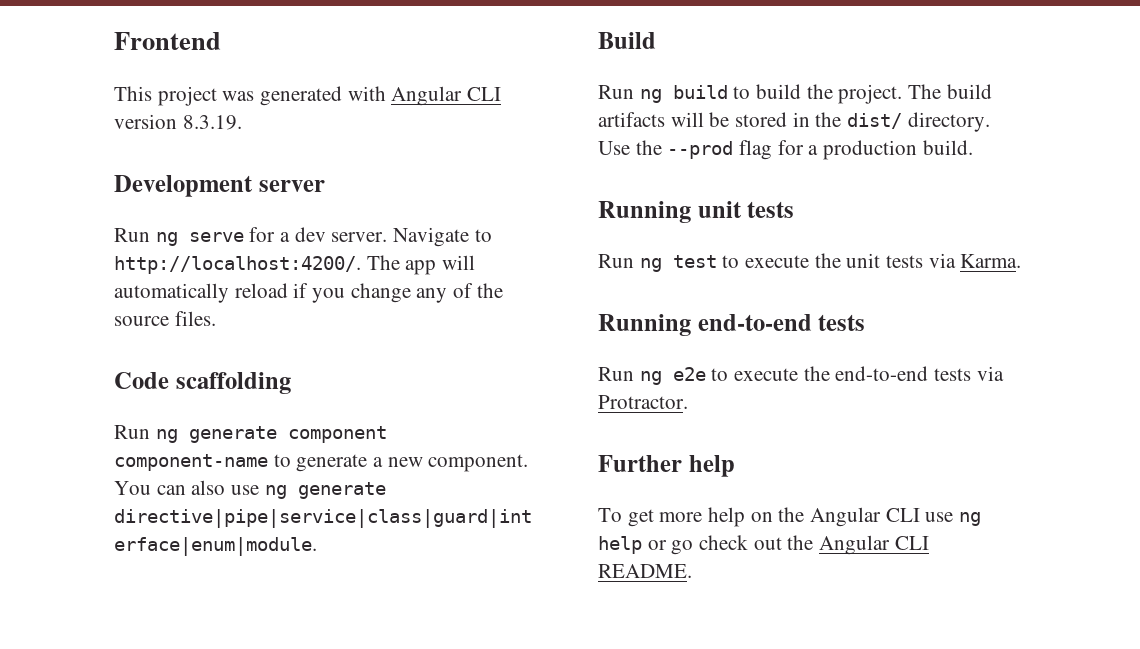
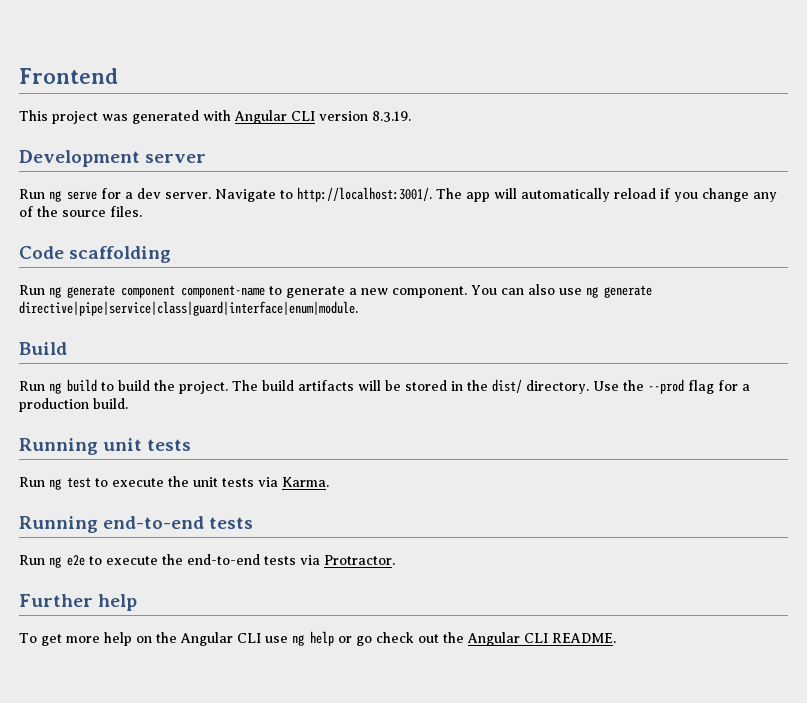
- Navigate to http://localhost:4200/.
+ Navigate to http://localhost:3001/.

